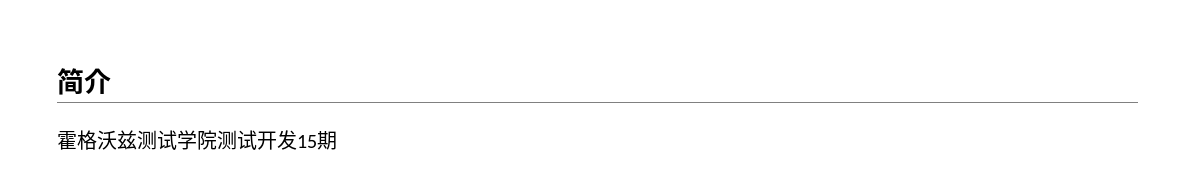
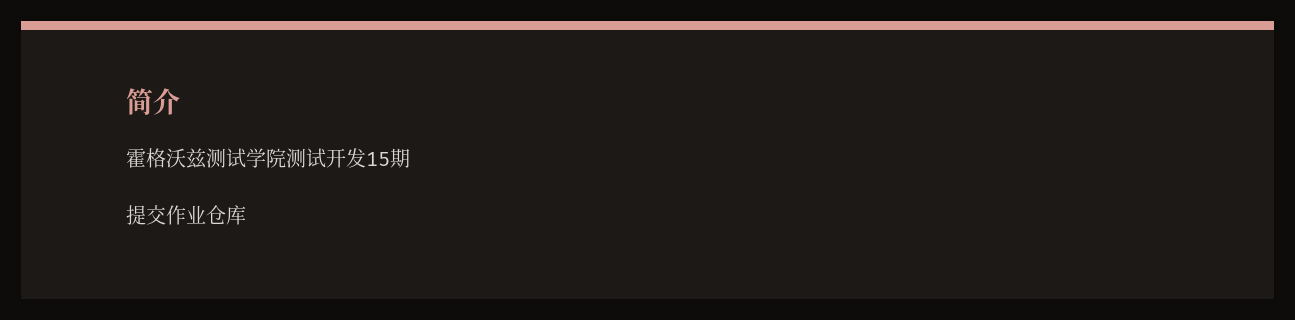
+ 提交作业仓库

